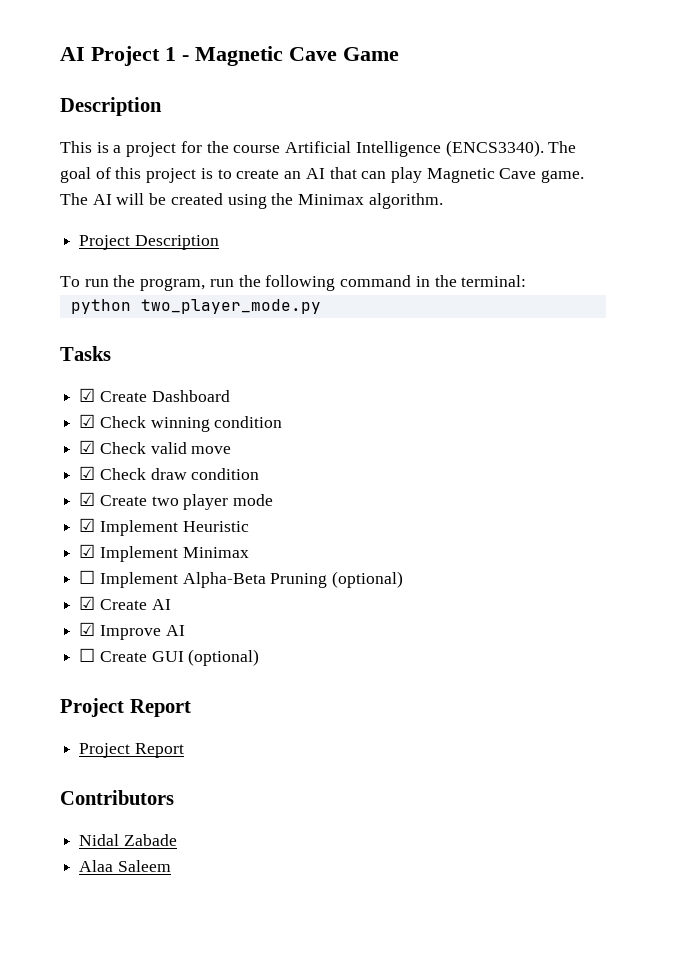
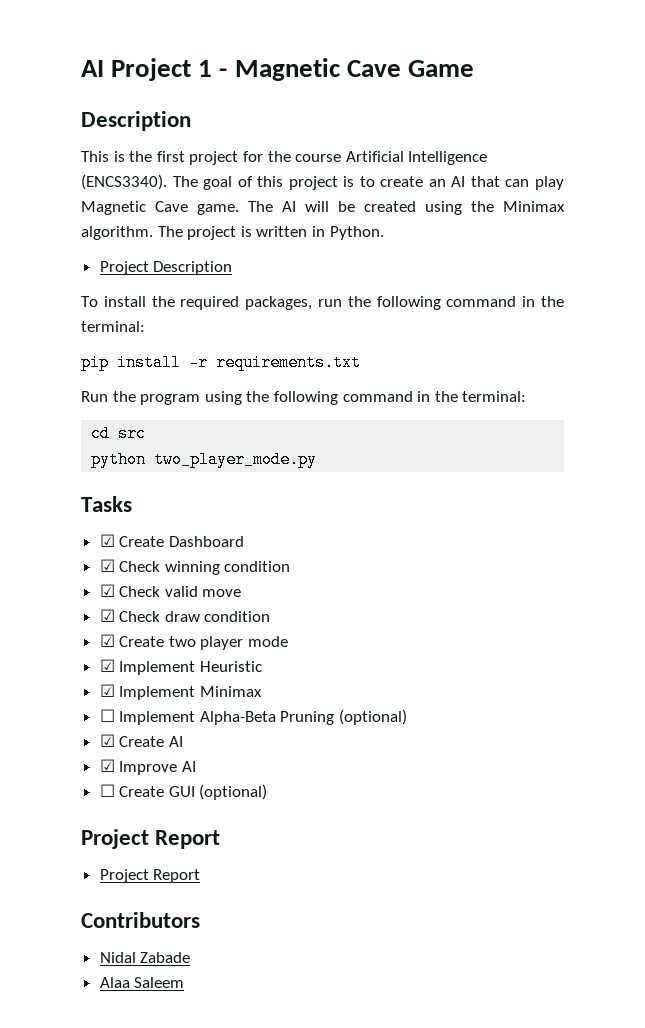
- This is a project for the course Artificial Intelligence (ENCS3340).
+ This is the first project for the course Artificial Intelligence (ENCS3340).
+ The project is written in Python.
- To run the program, run the following command in the terminal:
+ To install the required packages, run the following command in the terminal:
+ pip install -r requirements.txt
+ Run the program using the following command in the terminal:
+ cd src

